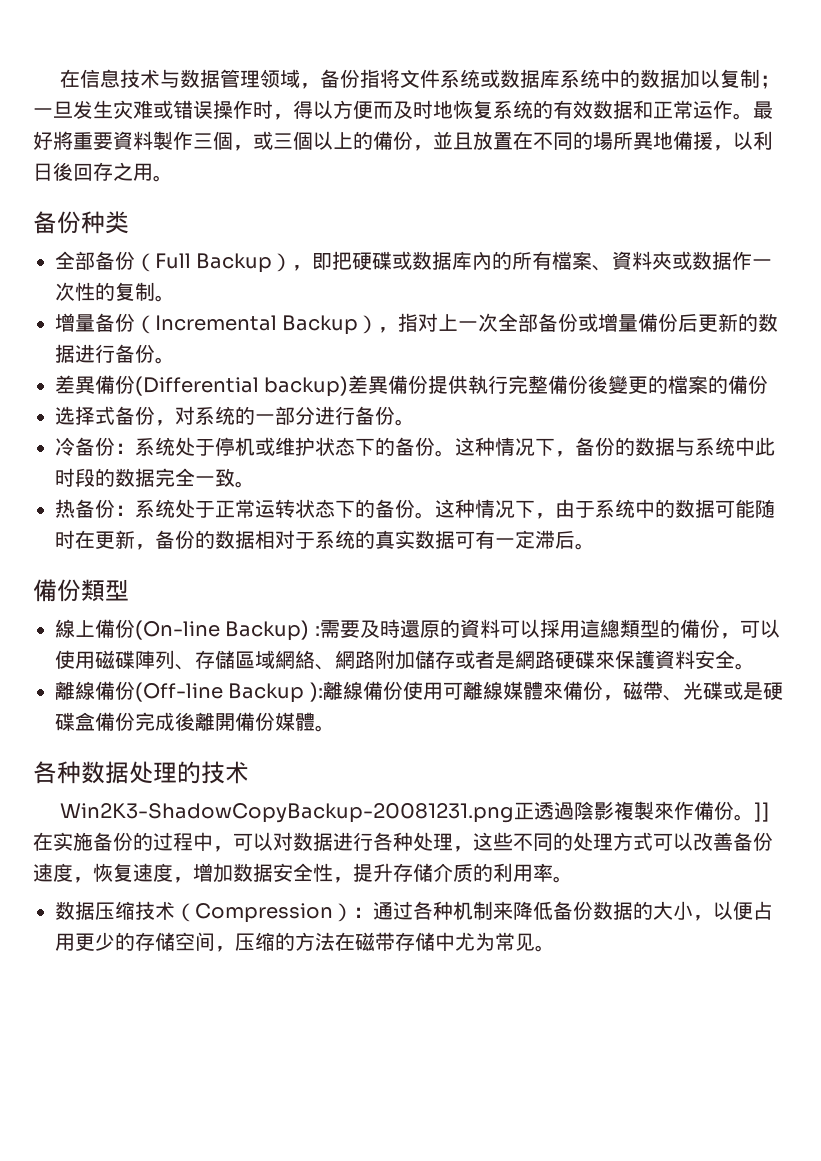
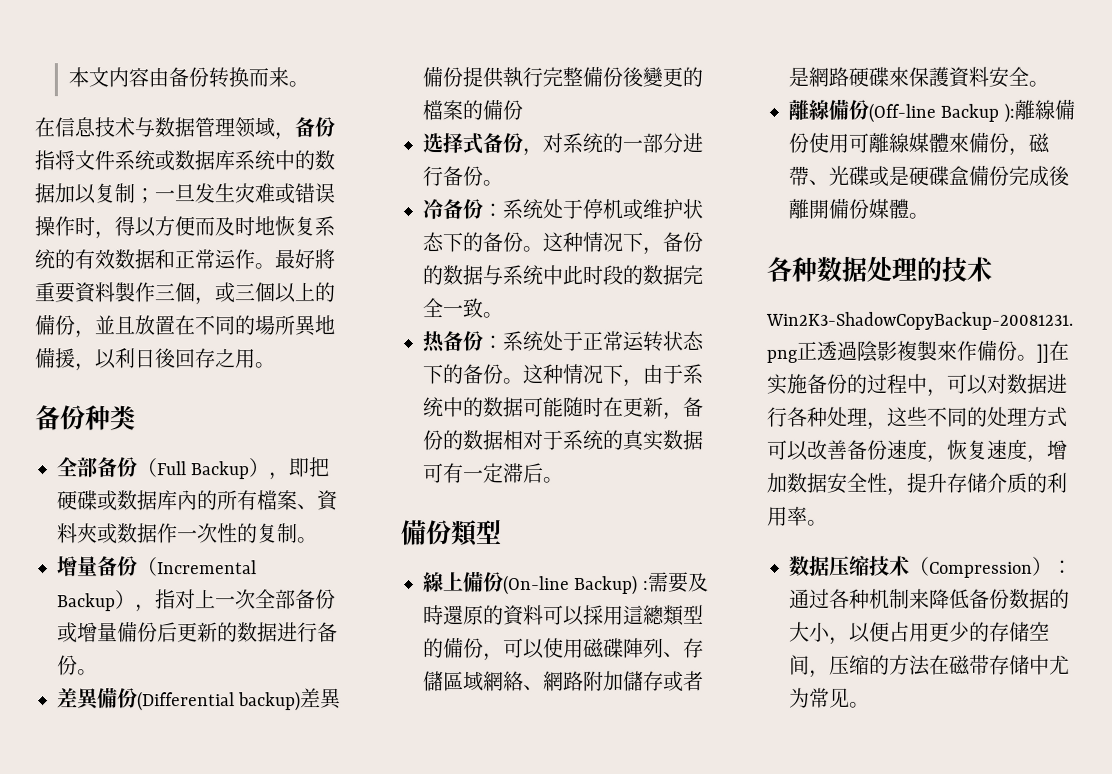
+ 本文内容由备份转换而来。

